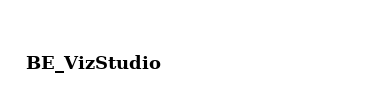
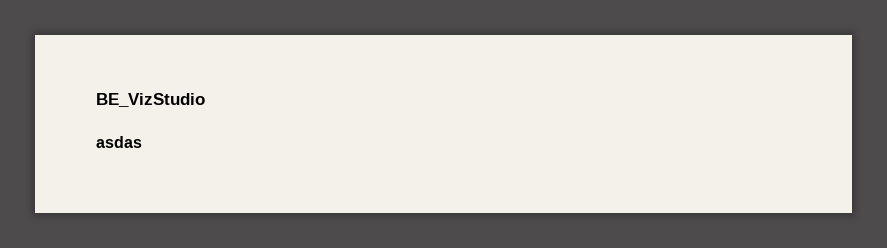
+ asdas

